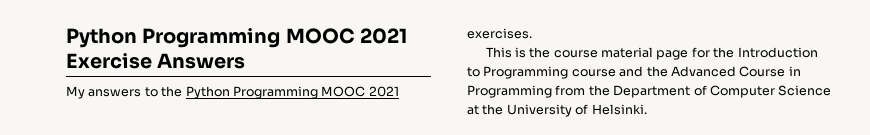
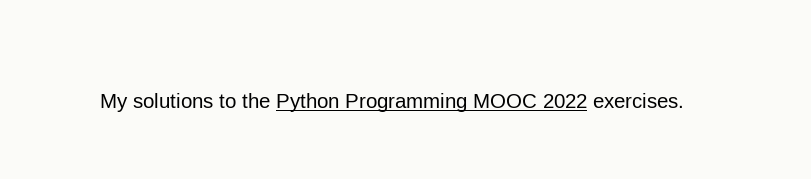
- Python Programming MOOC 2021 Exercise Answers
- My answers to the Python Programming MOOC 2021 exercises.
+ My solutions to the Python Programming MOOC 2022 exercises.
- This is the course material page for the Introduction to Programming course and the Advanced Course in Programming from the Department of Computer Science at the University of Helsinki.

